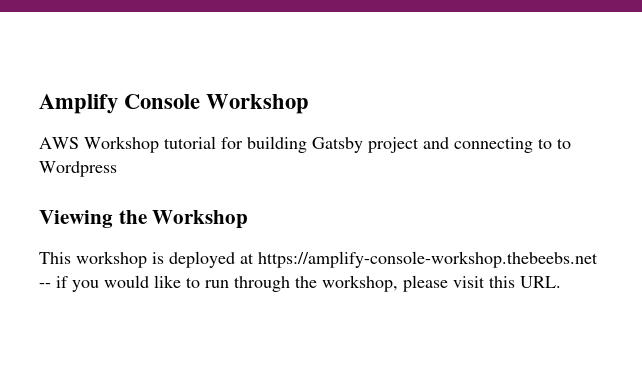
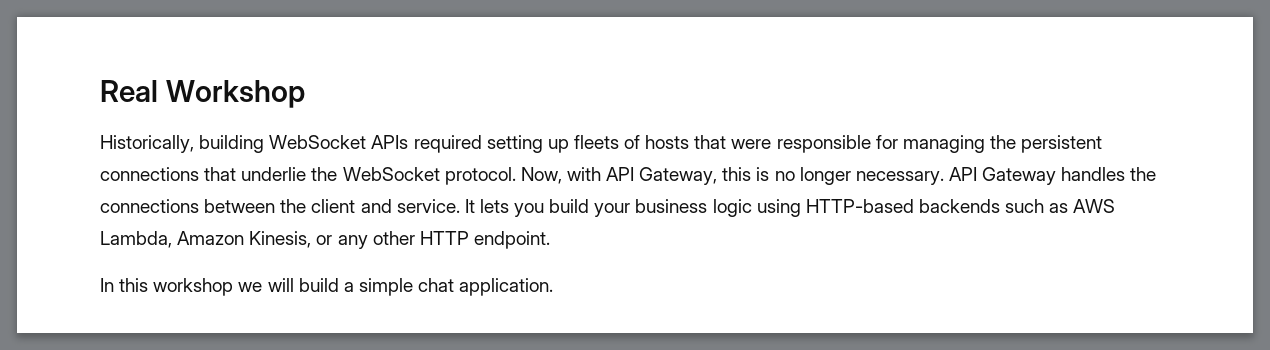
- Amplify Console Workshop
- AWS Workshop tutorial for building Gatsby project and connecting to to Wordpress
- Viewing the Workshop
- This workshop is deployed at https://amplify-console-workshop.thebeebs.net -- if you would like to run through the workshop, please visit this URL.
+ Real Workshop
+ Historically, building WebSocket APIs required setting up fleets of hosts that were responsible for managing the persistent connections that underlie the WebSocket protocol. Now, with API Gateway, this is no longer necessary. API Gateway handles the connections between the client and service. It lets you build your business logic using HTTP-based backends such as AWS Lambda, Amazon Kinesis, or any other HTTP endpoint.
+ In this workshop we will build a simple chat application.

